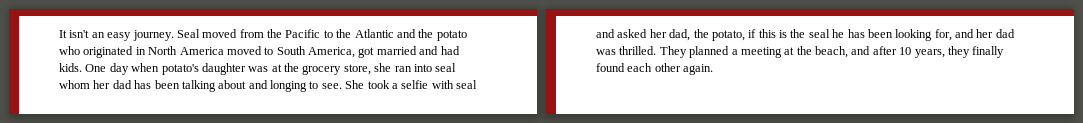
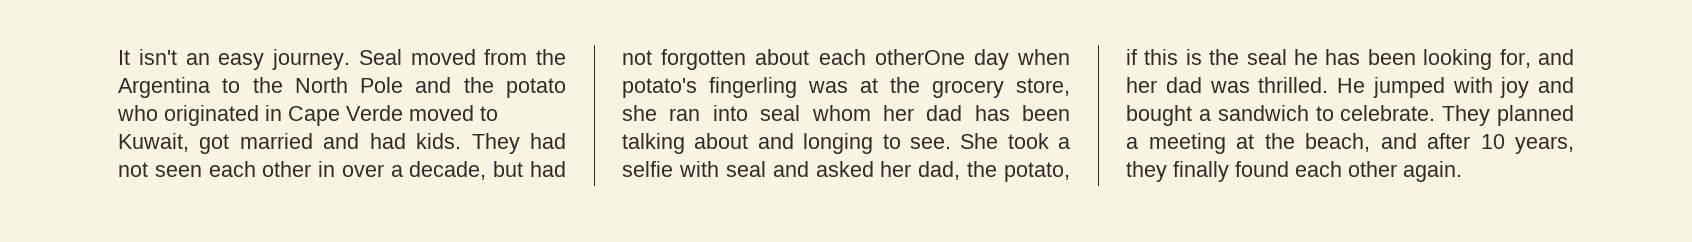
- Seal moved from the Pacific to the Atlantic and the potato who originated in North America moved to South America, got married and had kids.
+ Seal moved from the Argentina to the North Pole and the potato who originated in Cape Verde moved to Kuwait, got married and had kids.
- One day when potato's daughter was at the grocery store, she ran into seal whom her dad has been talking about and longing to see.
+ They had not seen each other in over a decade, but had not forgotten about each otherOne day when potato's fingerling was at the grocery store, she ran into seal whom her dad has been talking about and longing to see.
+ He jumped with joy and bought a sandwich to celebrate.

